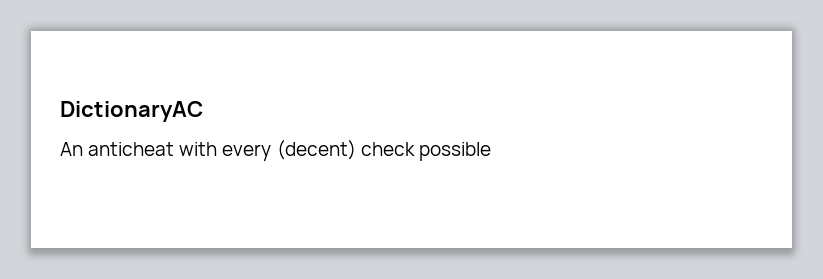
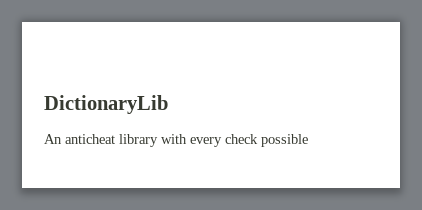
- DictionaryAC
+ DictionaryLib
- An anticheat with every (decent) check possible
+ An anticheat library with every check possible

